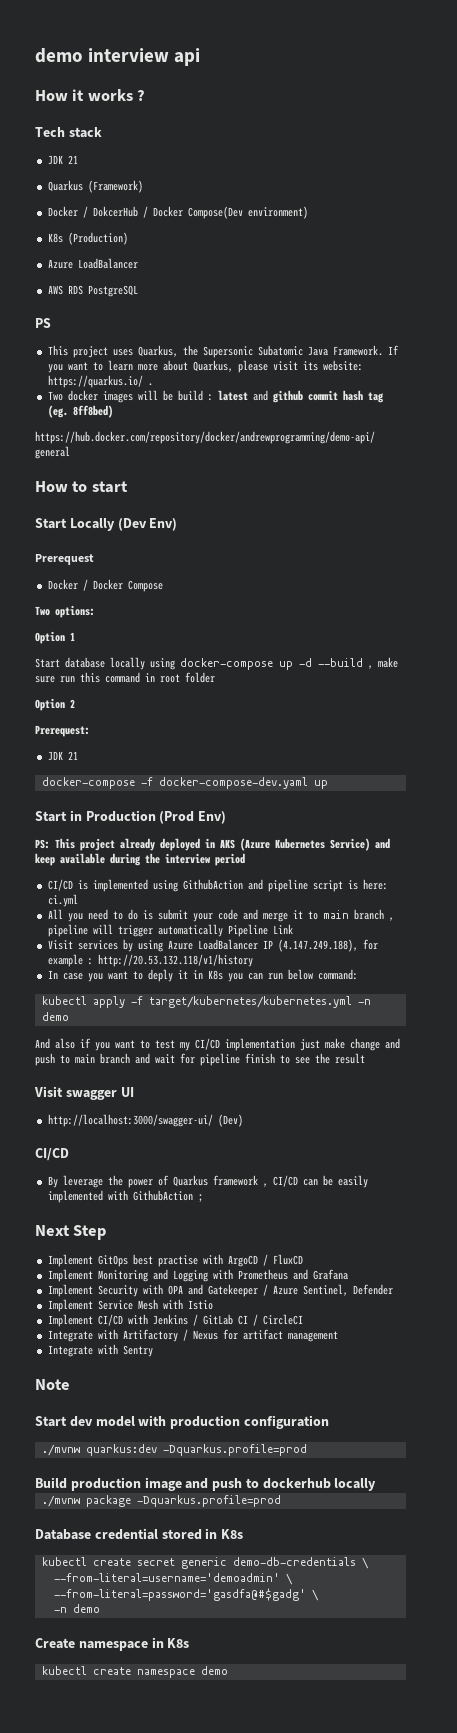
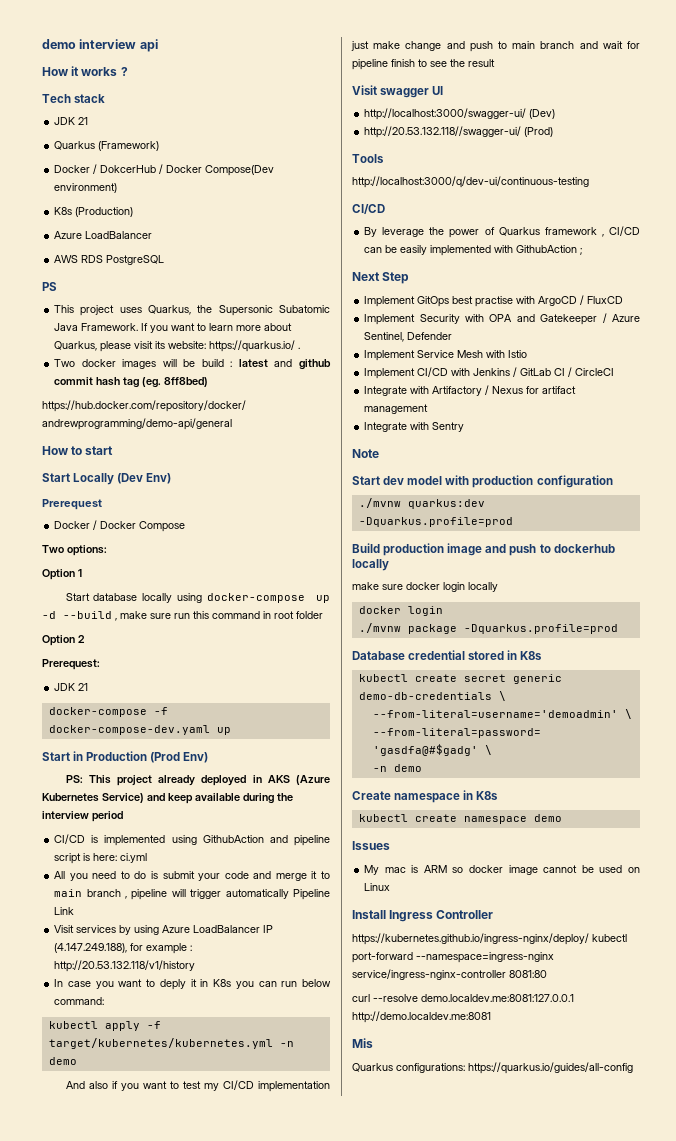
+ http://20.53.132.118//swagger-ui/ (Prod)
+ Tools
+ http://localhost:3000/q/dev-ui/continuous-testing
- Implement Monitoring and Logging with Prometheus and Grafana
+ make sure docker login locally
+ docker login
+ Issues
+ My mac is ARM so docker image cannot be used on Linux
+ Install Ingress Controller
+ https://kubernetes.github.io/ingress-nginx/deploy/ kubectl port-forward --namespace=ingress-nginx service/ingress-nginx-controller 8081:80
+ curl --resolve demo.localdev.me:8081:127.0.0.1 http://demo.localdev.me:8081
+ Mis
+ Quarkus configurations: https://quarkus.io/guides/all-config

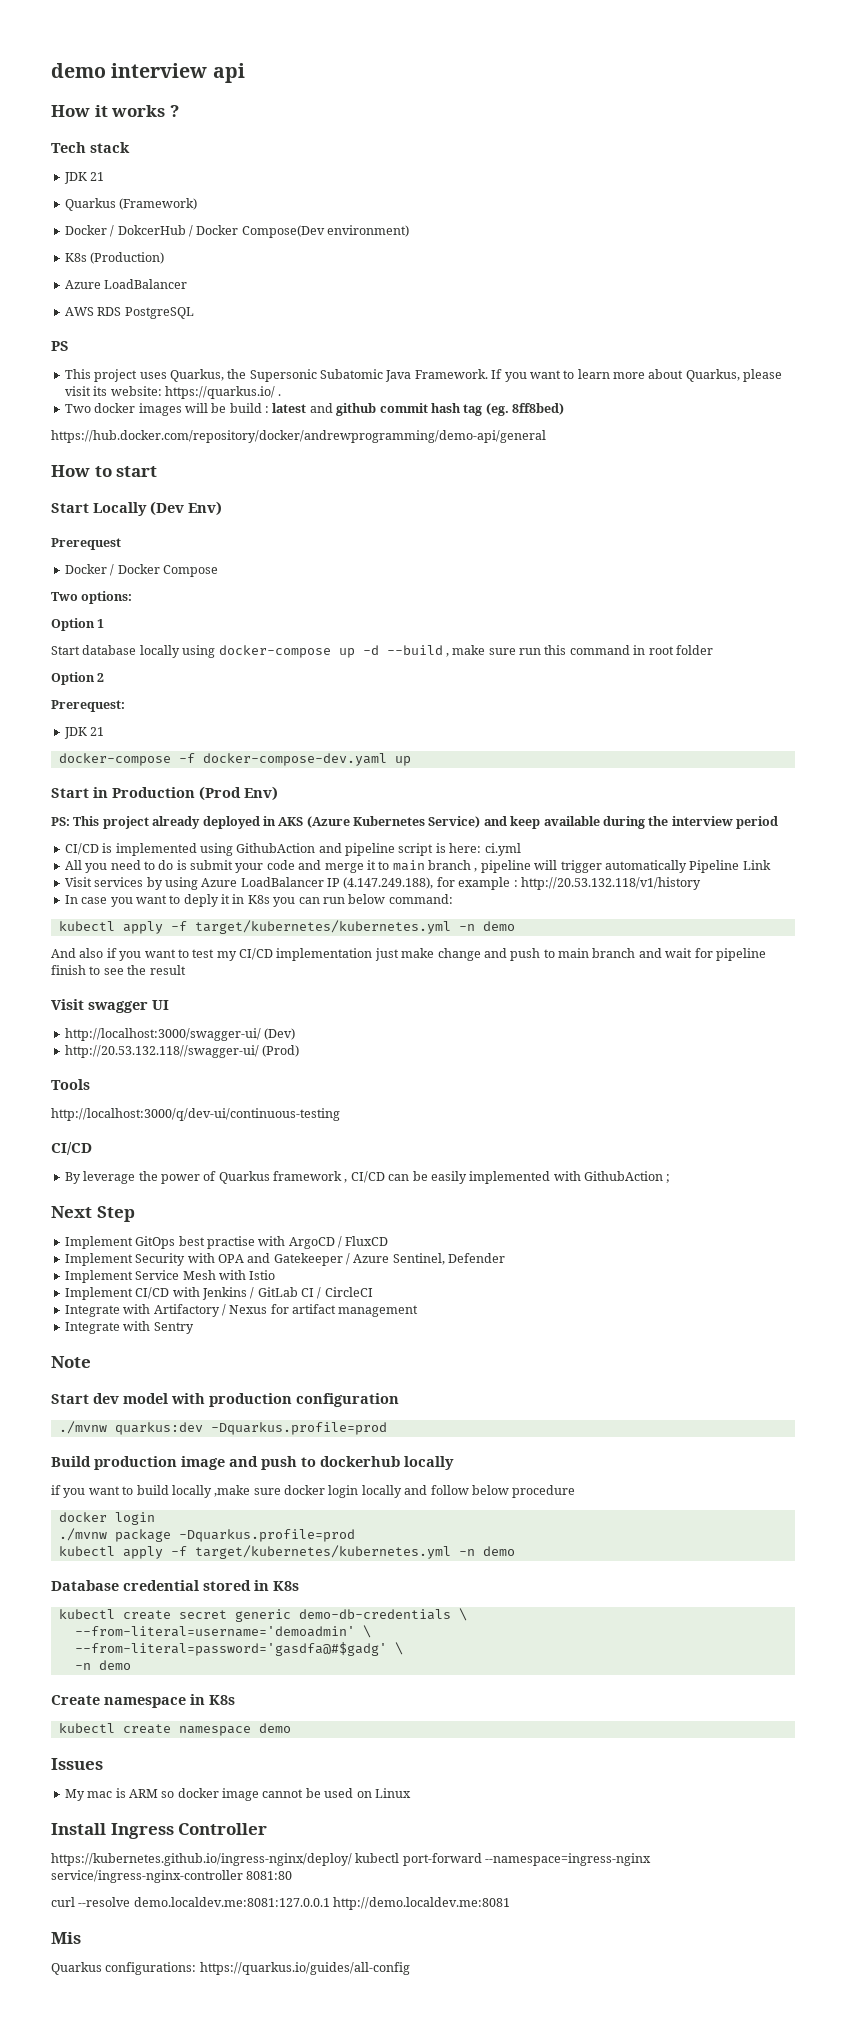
- make sure docker login locally
+ if you want to build locally ,make sure docker login locally and follow below procedure
  ./mvnw package -Dquarkus.profile=prod
+ kubectl apply -f target/kubernetes/kubernetes.yml -n demo

